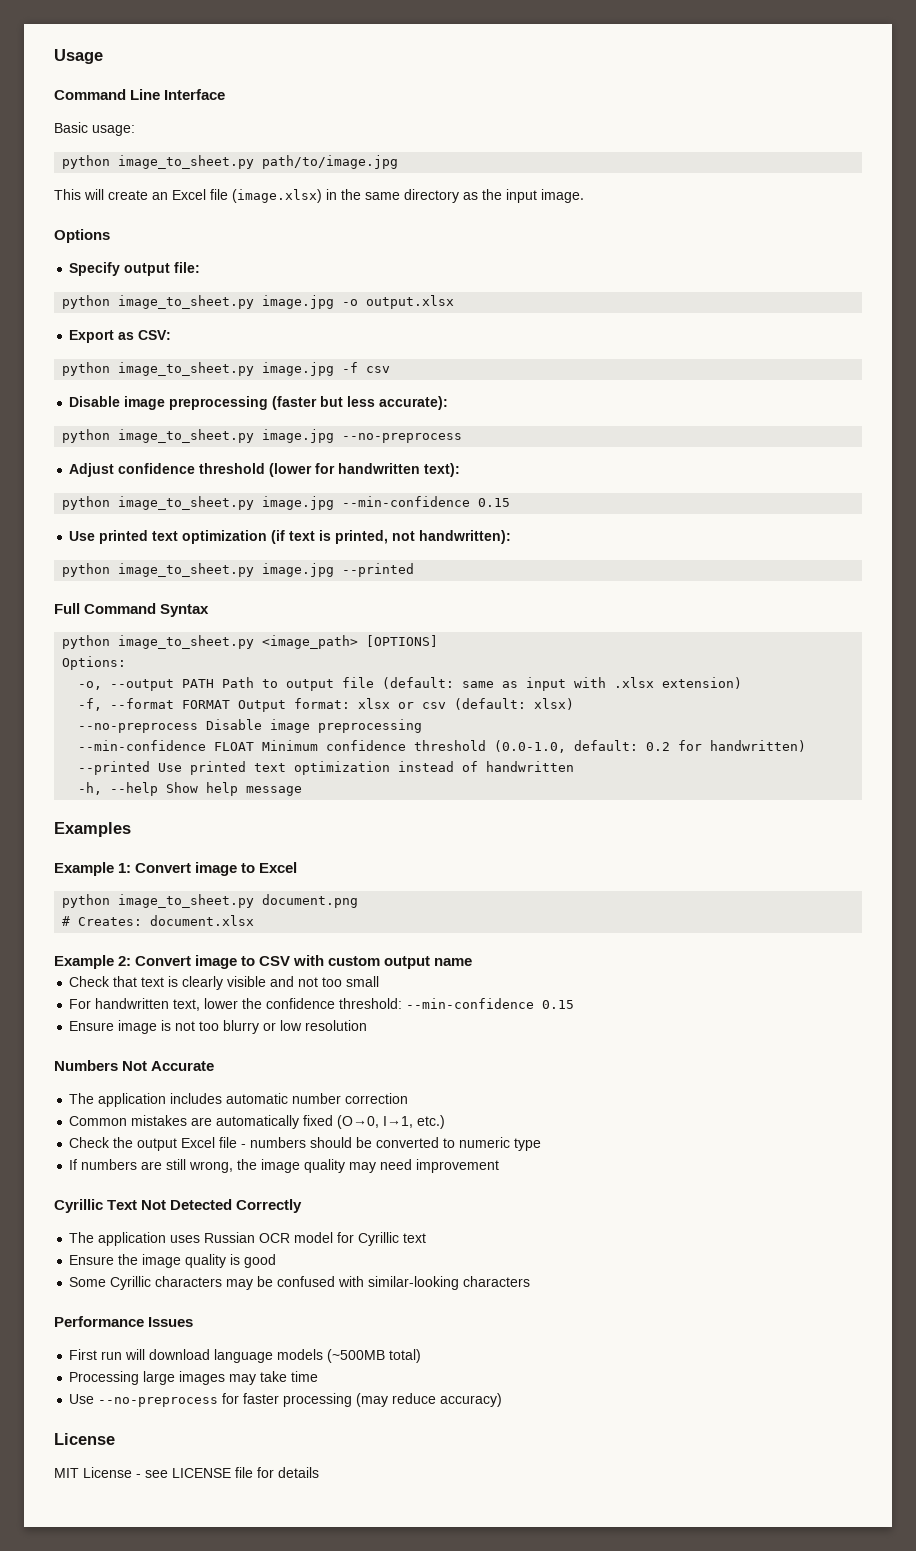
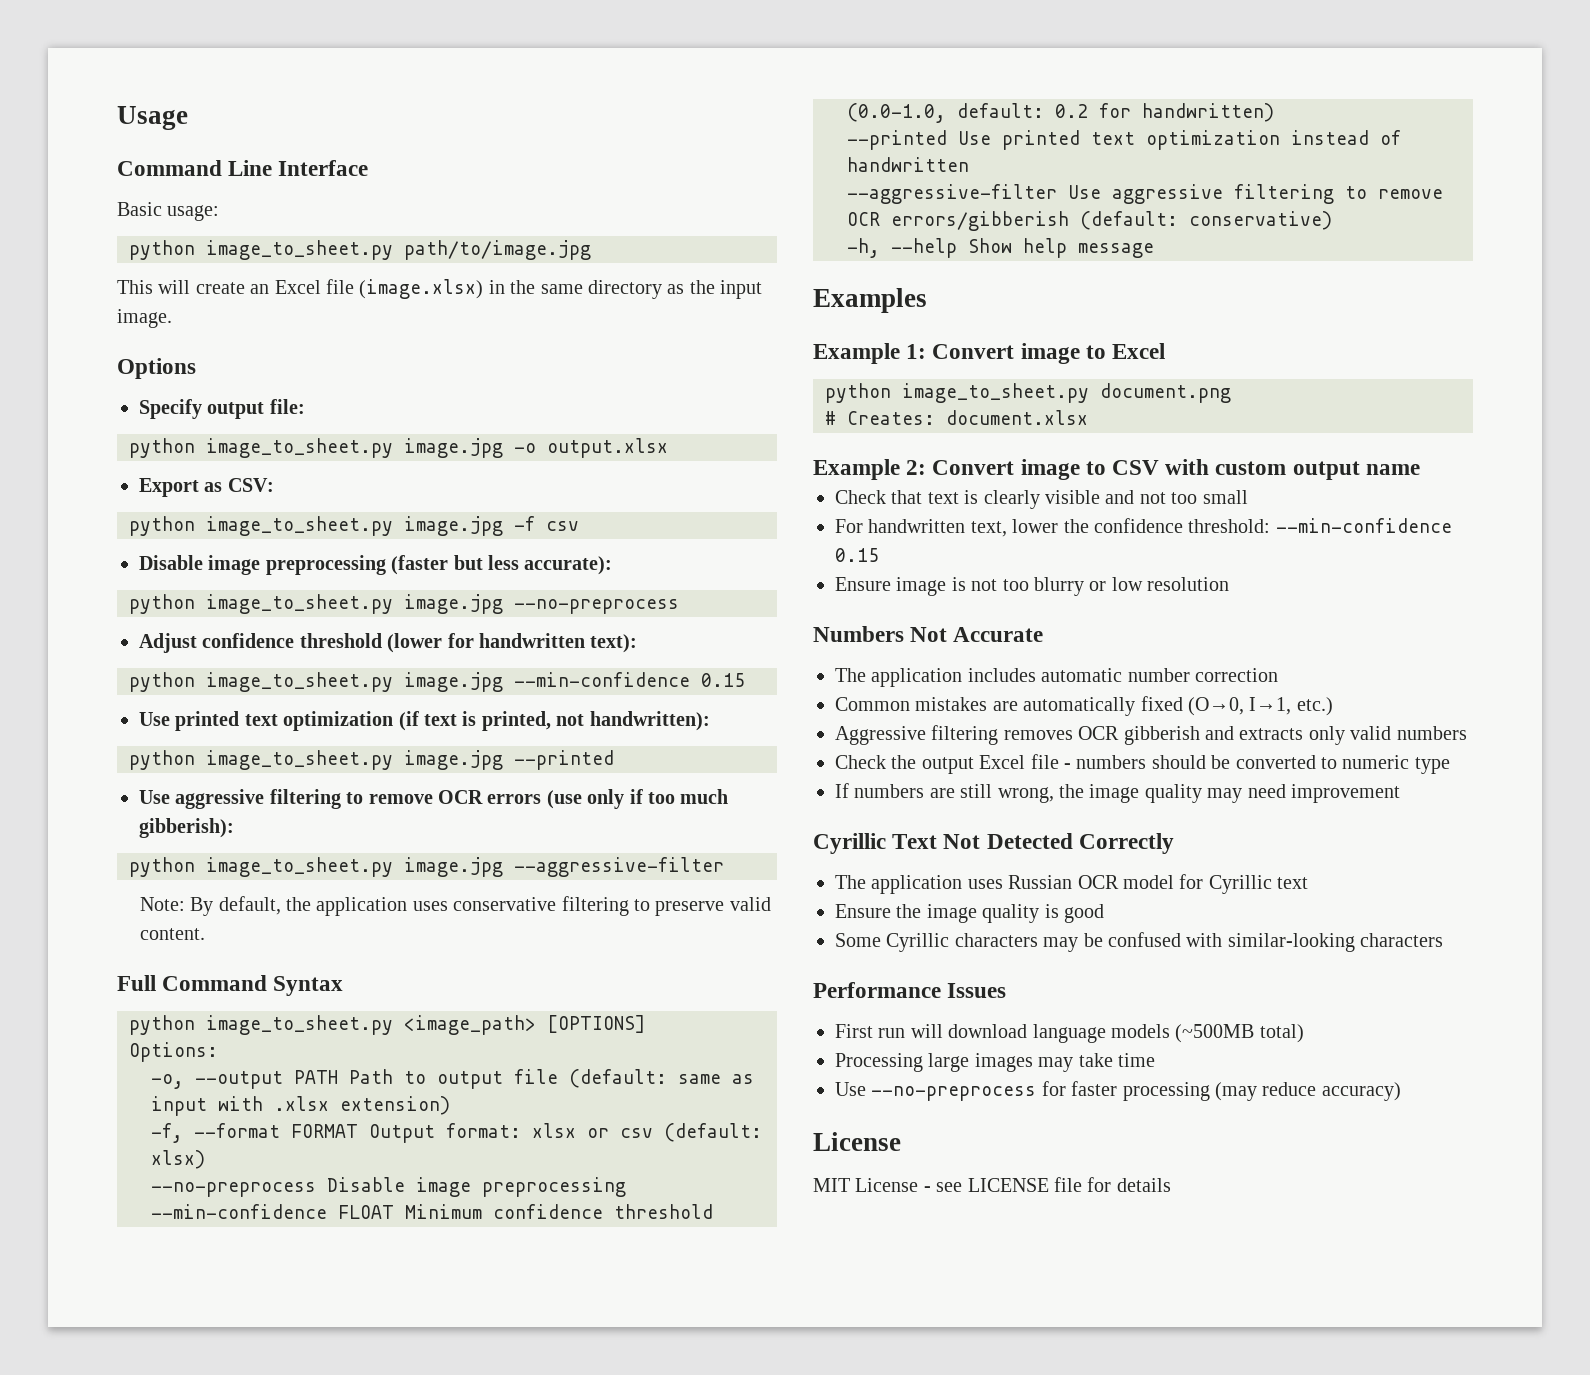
+ Use aggressive filtering to remove OCR errors (use only if too much gibberish):
+ python image_to_sheet.py image.jpg --aggressive-filter
+ Note: By default, the application uses conservative filtering to preserve valid content.
+ --aggressive-filter Use aggressive filtering to remove OCR errors/gibberish (default: conservative)
+ Aggressive filtering removes OCR gibberish and extracts only valid numbers

